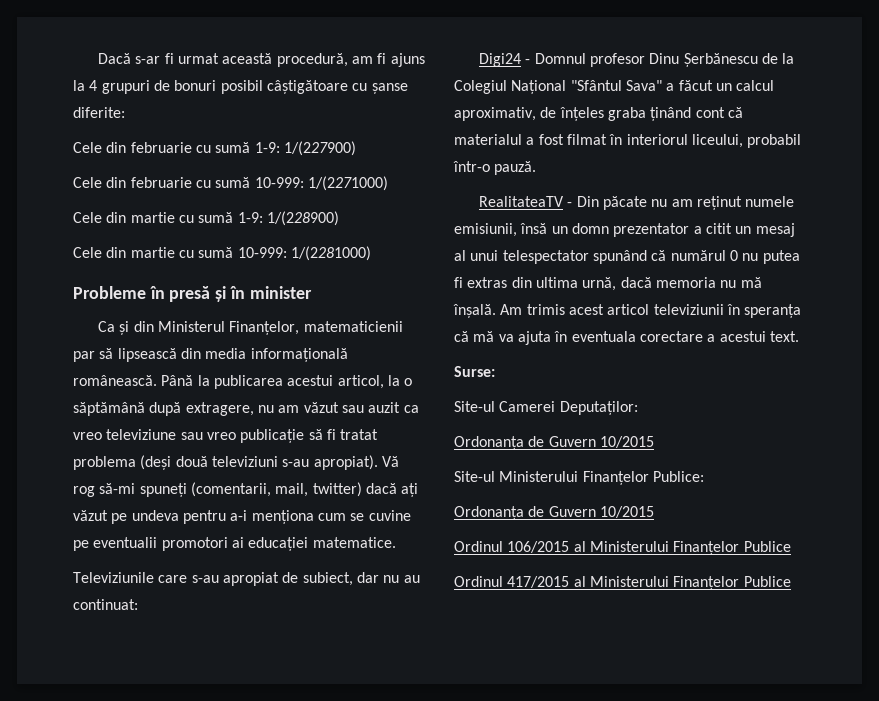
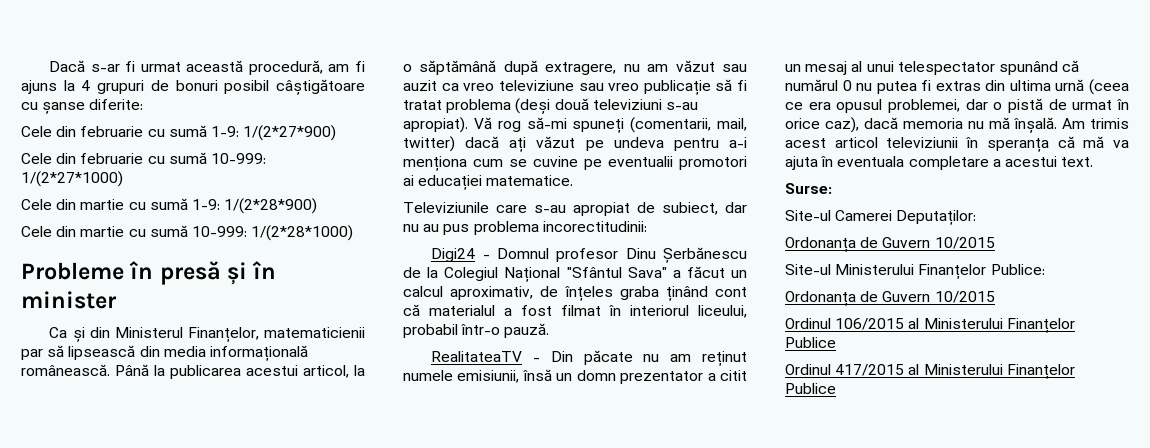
- Cele din februarie cu sumă 1-9: 1/(227900)
+ Cele din februarie cu sumă 1-9: 1/(2*27*900)
- Cele din februarie cu sumă 10-999: 1/(2271000)
+ Cele din februarie cu sumă 10-999: 1/(2*27*1000)
- Cele din martie cu sumă 1-9: 1/(228900)
+ Cele din martie cu sumă 1-9: 1/(2*28*900)
- Cele din martie cu sumă 10-999: 1/(2281000)
+ Cele din martie cu sumă 10-999: 1/(2*28*1000)
- Televiziunile care s-au apropiat de subiect, dar nu au continuat:
+ Televiziunile care s-au apropiat de subiect, dar nu au pus problema incorectitudinii:
- RealitateaTV - Din păcate nu am reținut numele emisiunii, însă un domn prezentator a citit un mesaj al unui telespectator spunând că numărul 0 nu putea fi extras din ultima urnă, dacă memoria nu mă înșală.
+ RealitateaTV - Din păcate nu am reținut numele emisiunii, însă un domn prezentator a citit un mesaj al unui telespectator spunând că numărul 0 nu putea fi extras din ultima urnă (ceea ce era opusul problemei, dar o pistă de urmat în orice caz), dacă memoria nu mă înșală.
- Am trimis acest articol televiziunii în speranța că mă va ajuta în eventuala corectare a acestui text.
+ Am trimis acest articol televiziunii în speranța că mă va ajuta în eventuala completare a acestui text.

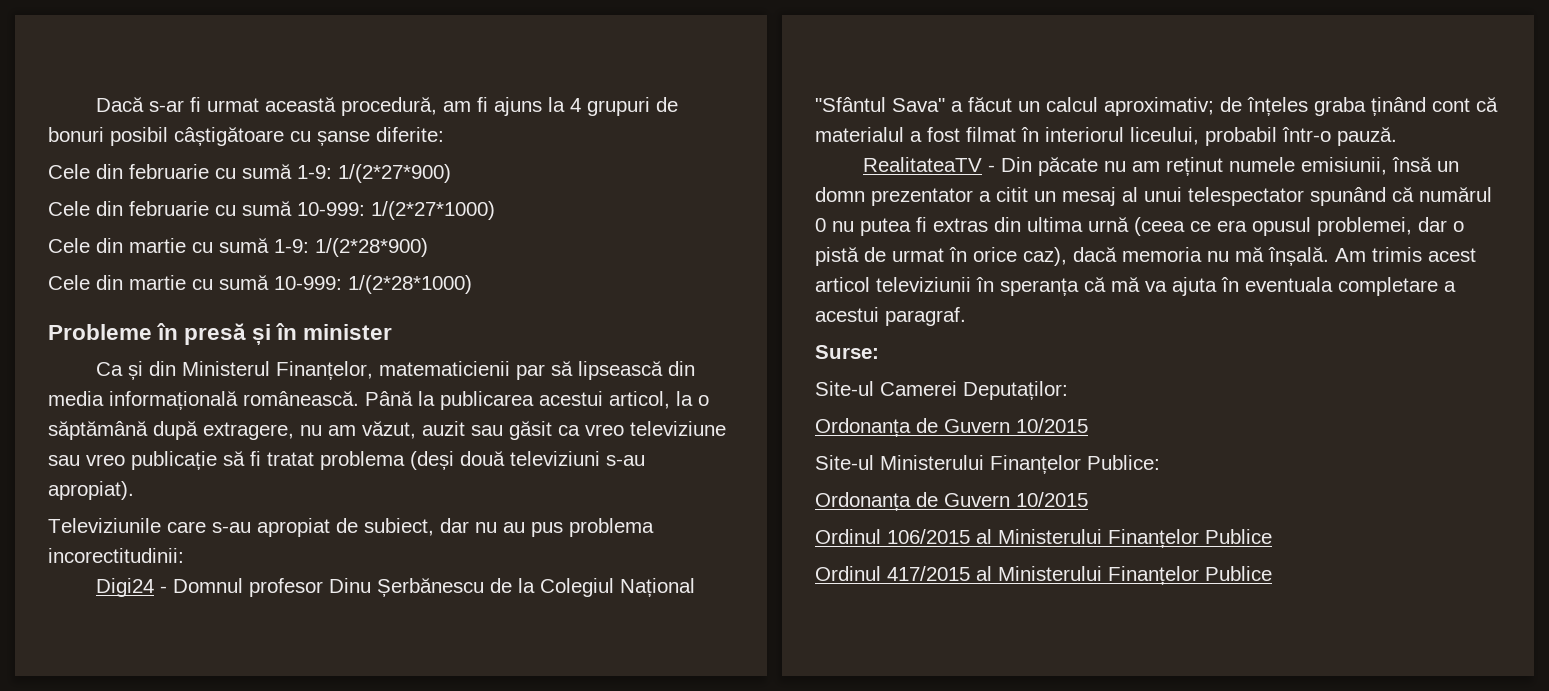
- Până la publicarea acestui articol, la o săptămână după extragere, nu am văzut sau auzit ca vreo televiziune sau vreo publicație să fi tratat problema (deși două televiziuni s-au apropiat). Vă rog să-mi spuneți (comentarii, mail, twitter) dacă ați văzut pe undeva pentru a-i menționa cum se cuvine pe eventualii promotori ai educației matematice.
+ Până la publicarea acestui articol, la o săptămână după extragere, nu am văzut, auzit sau găsit ca vreo televiziune sau vreo publicație să fi tratat problema (deși două televiziuni s-au apropiat).
- Digi24 - Domnul profesor Dinu Șerbănescu de la Colegiul Național "Sfântul Sava" a făcut un calcul aproximativ, de înțeles graba ținând cont că materialul a fost filmat în interiorul liceului, probabil într-o pauză.
+ Digi24 - Domnul profesor Dinu Șerbănescu de la Colegiul Național "Sfântul Sava" a făcut un calcul aproximativ; de înțeles graba ținând cont că materialul a fost filmat în interiorul liceului, probabil într-o pauză.
- Am trimis acest articol televiziunii în speranța că mă va ajuta în eventuala completare a acestui text.
+ Am trimis acest articol televiziunii în speranța că mă va ajuta în eventuala completare a acestui paragraf.

